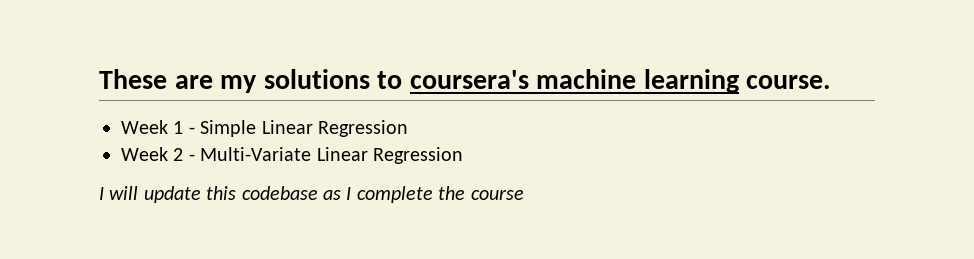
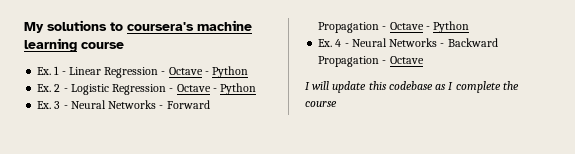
- These are my solutions to coursera's machine learning course.
- Week 1 - Simple Linear Regression
- Week 2 - Multi-Variate Linear Regression
+ My solutions to coursera's machine learning course
+ Ex. 1 - Linear Regression - Octave - Python
+ Ex. 2 - Logistic Regression - Octave - Python
+ Ex. 3 - Neural Networks - Forward Propagation - Octave - Python
+ Ex. 4 - Neural Networks - Backward Propagation - Octave

